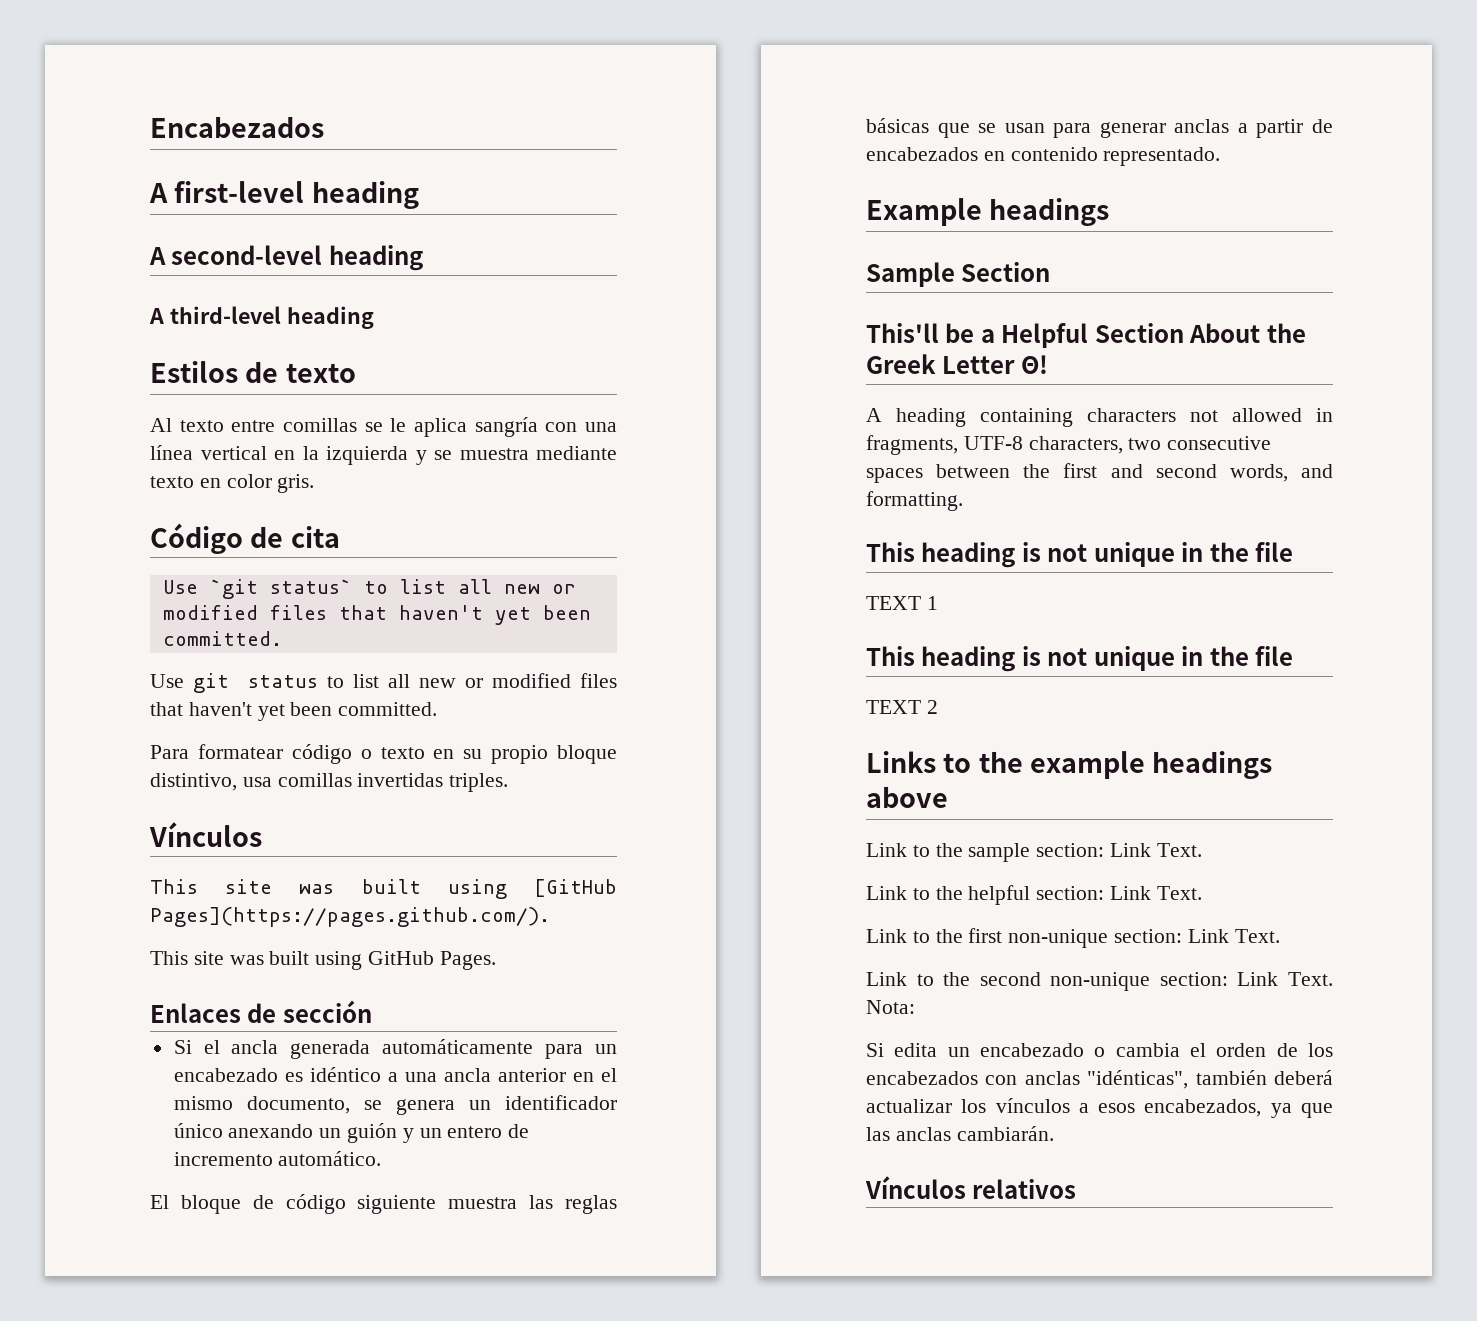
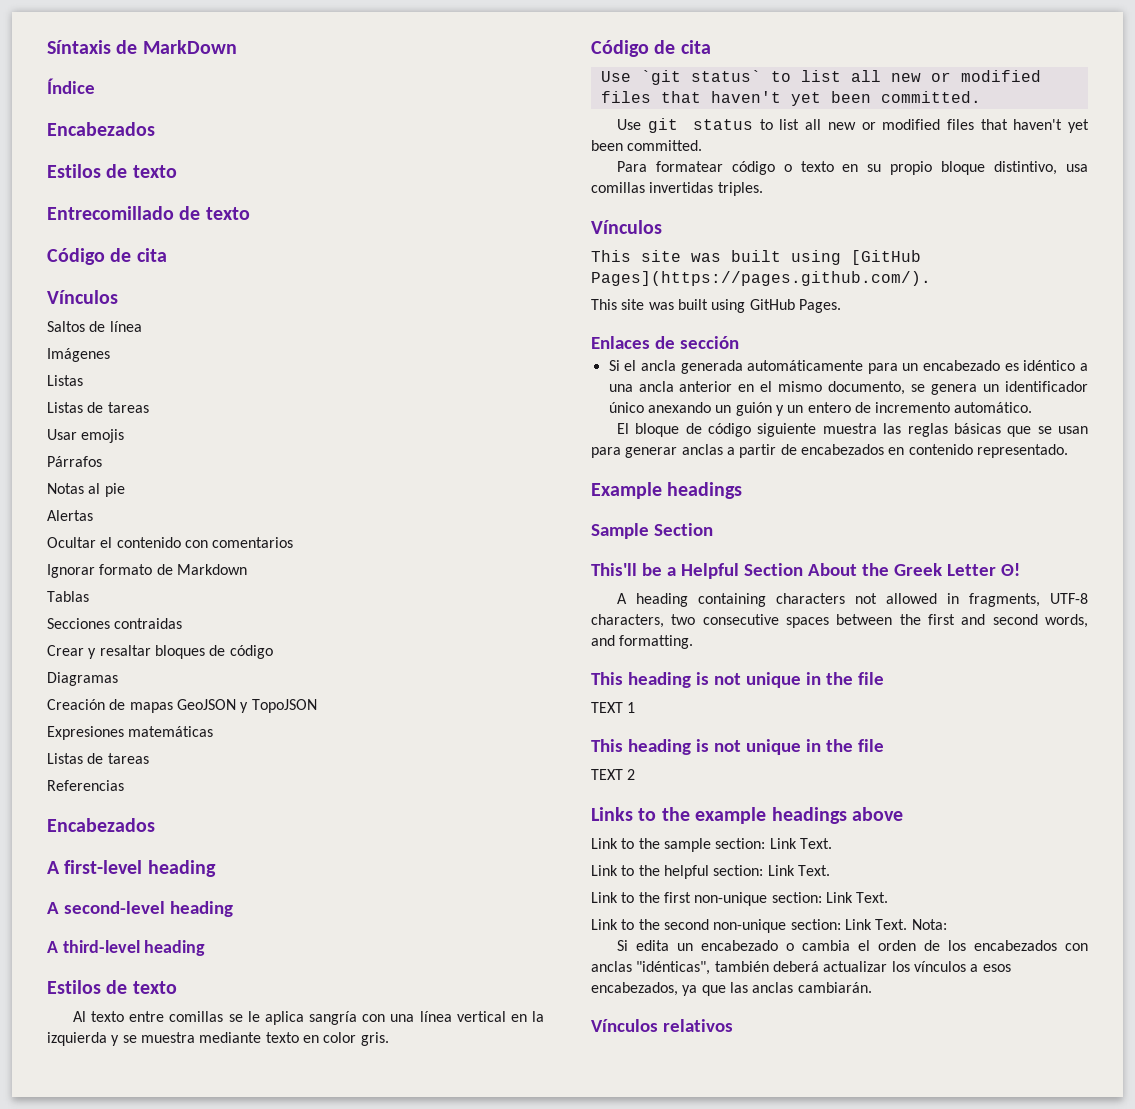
+ Síntaxis de MarkDown
+ Índice
+ Encabezados
+ Estilos de texto
+ Entrecomillado de texto
+ Código de cita
+ Vínculos
+ Saltos de línea
+ Imágenes
+ Listas
+ Listas de tareas
+ Usar emojis
+ Párrafos
+ Notas al pie
+ Alertas
+ Ocultar el contenido con comentarios
+ Ignorar formato de Markdown
+ Tablas
+ Secciones contraidas
+ Crear y resaltar bloques de código
+ Diagramas
+ Creación de mapas GeoJSON y TopoJSON
+ Expresiones matemáticas
+ Listas de tareas
+ Referencias

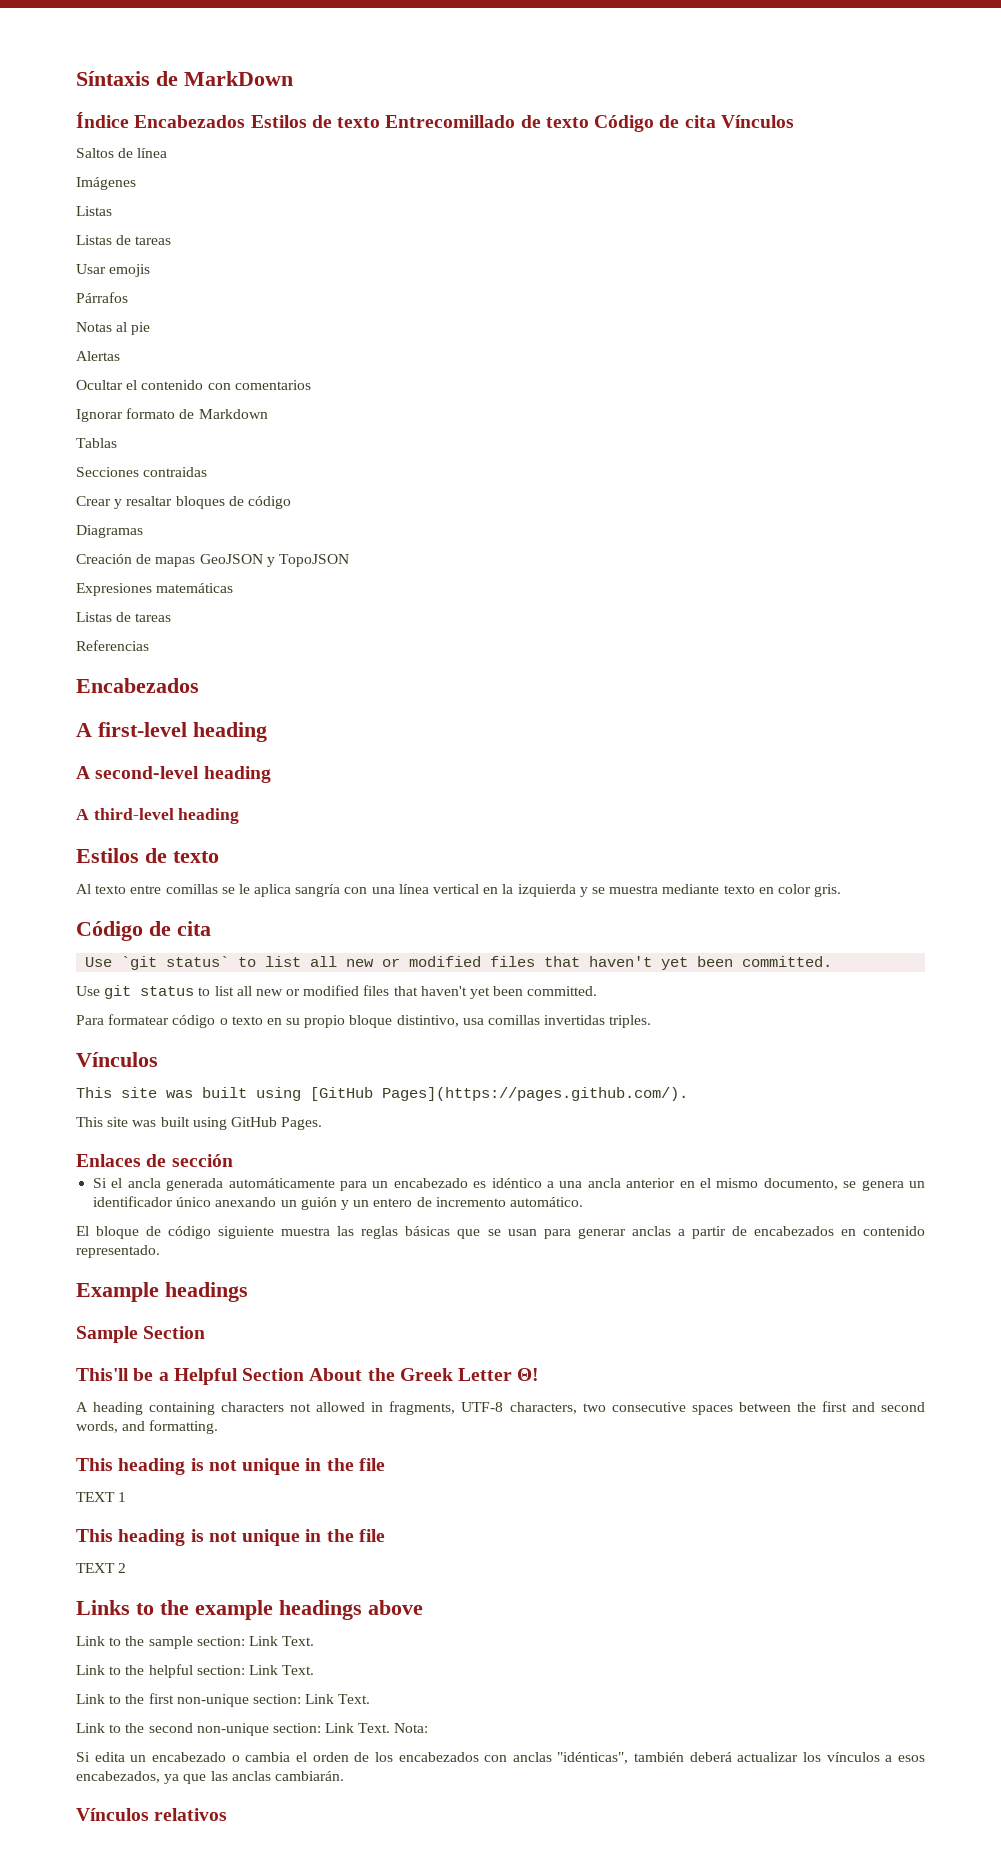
- Índice
- Encabezados
- Estilos de texto
- Entrecomillado de texto
- Código de cita
- Vínculos
+ Índice Encabezados Estilos de texto Entrecomillado de texto Código de cita Vínculos

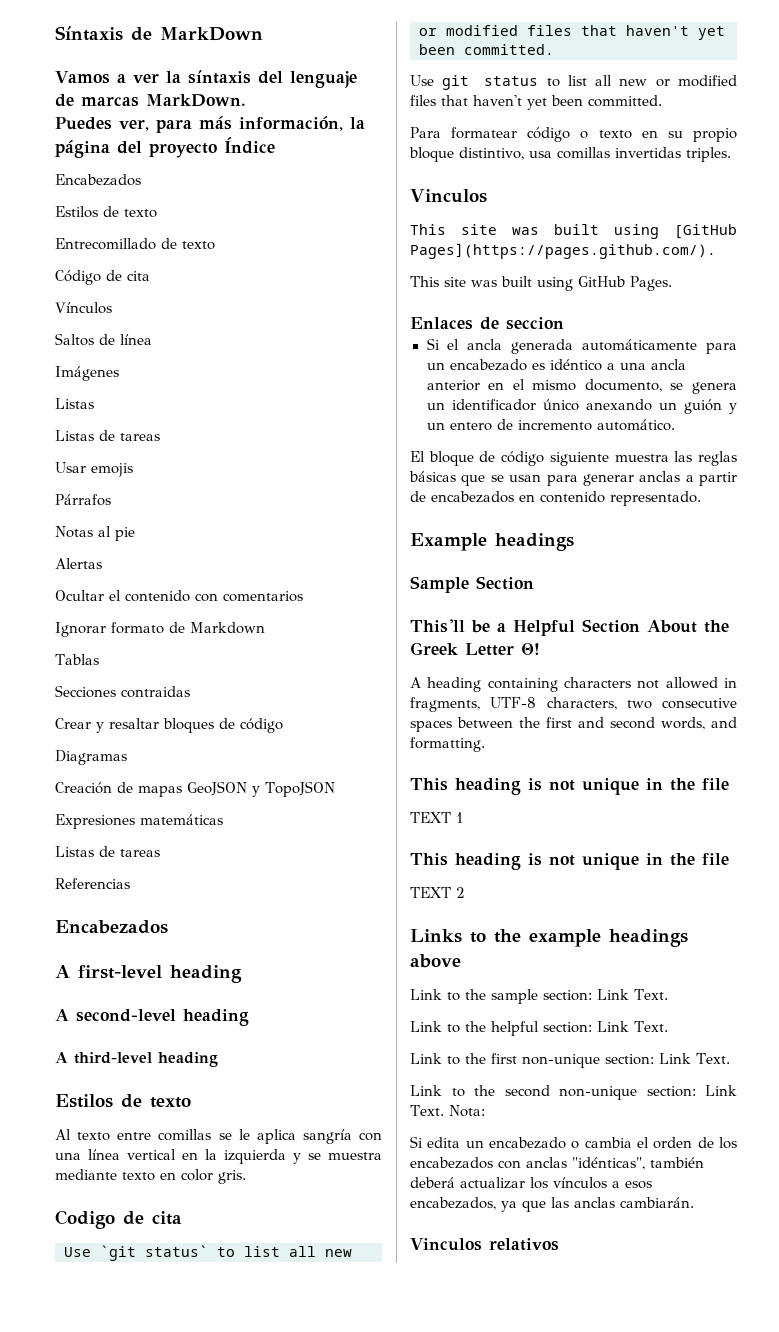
- Índice Encabezados Estilos de texto Entrecomillado de texto Código de cita Vínculos
+ Vamos a ver la síntaxis del lenguaje de marcas MarkDown.
+ Puedes ver, para más información, la página del proyecto Índice
+ Encabezados
+ Estilos de texto
+ Entrecomillado de texto
+ Código de cita
+ Vínculos
  Al texto entre comillas se le aplica sangría con una línea vertical en la izquierda y se muestra mediante texto en color gris.
- Código de cita
+ Codigo de cita
  Para formatear código o texto en su propio bloque distintivo, usa comillas invertidas triples.
- Vínculos
+ Vinculos
- Enlaces de sección
+ Enlaces de seccion
- Vínculos relativos
+ Vinculos relativos

